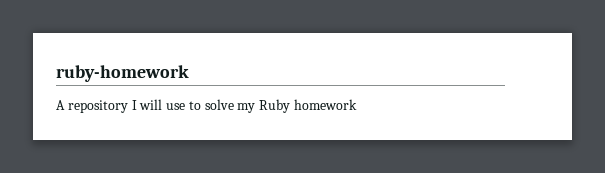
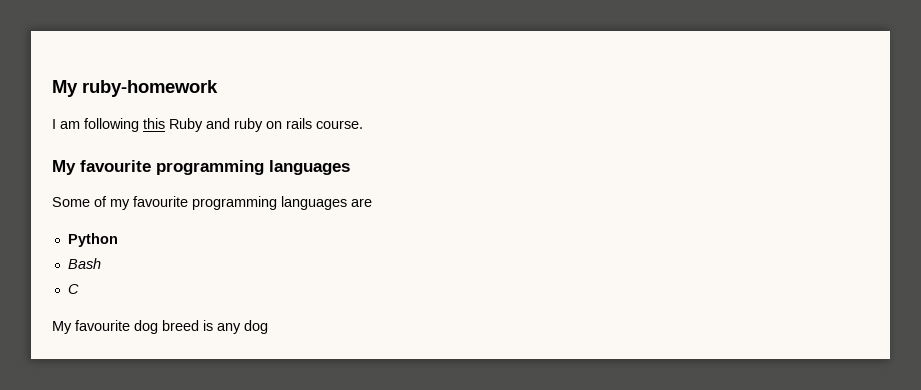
- ruby-homework
+ My ruby-homework
- A repository I will use to solve my Ruby homework
+ I am following this Ruby and ruby on rails course.
+ My favourite programming languages
+ Some of my favourite programming languages are
+ Python
+ Bash
+ C
+ My favourite dog breed is any dog

